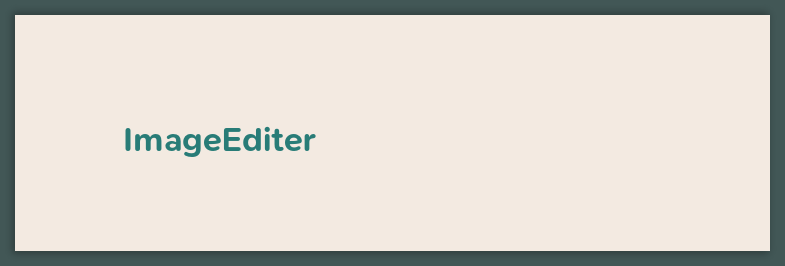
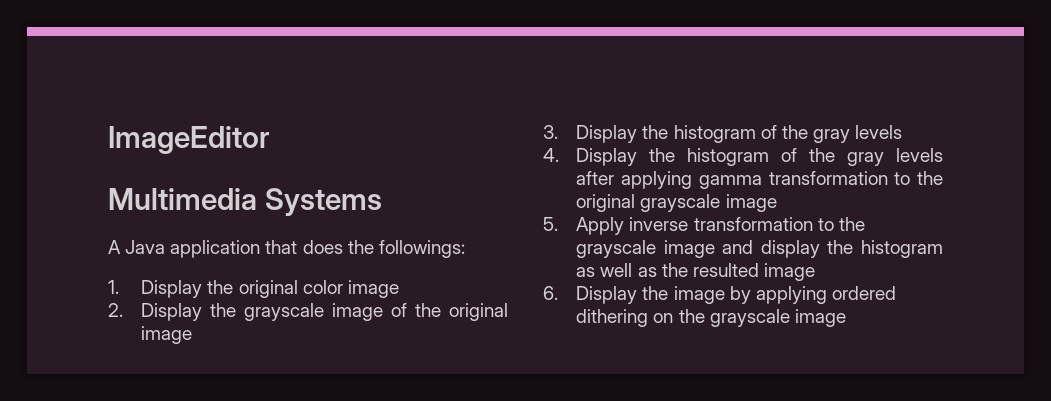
- ImageEditer
+ ImageEditor
+ Multimedia Systems
+ A Java application that does the followings:
+ 1. Display the original color image
+ 2. Display the grayscale image of the original image
+ 3. Display the histogram of the gray levels
+ 4. Display the histogram of the gray levels after applying gamma transformation to the original grayscale image
+ 5. Apply inverse transformation to the grayscale image and display the histogram as well as the resulted image
+ 6. Display the image by applying ordered dithering on the grayscale image

